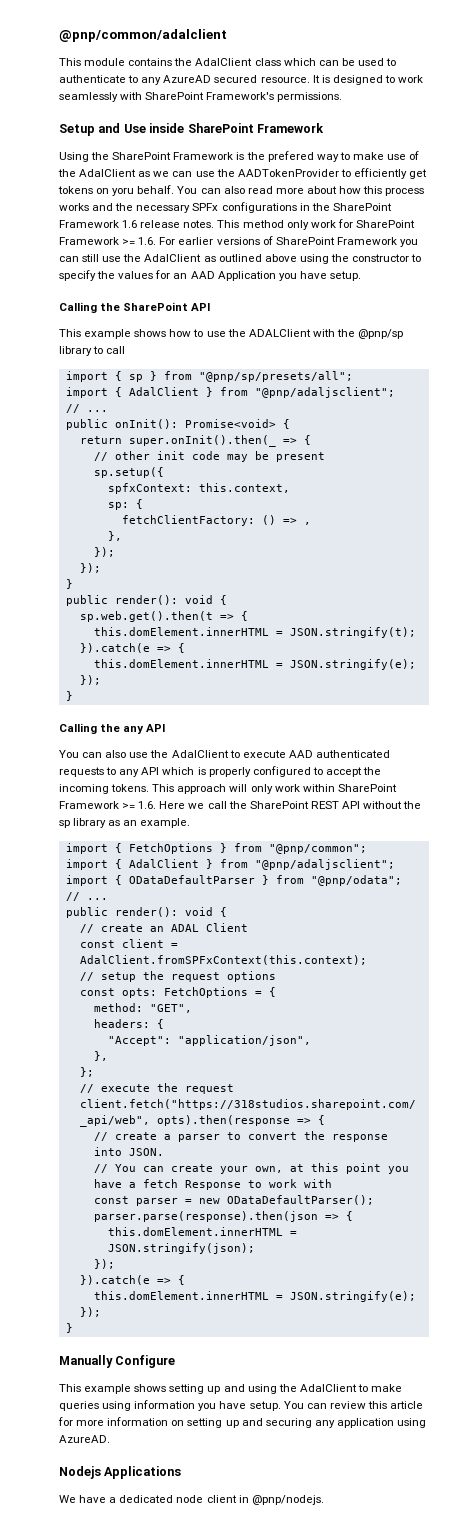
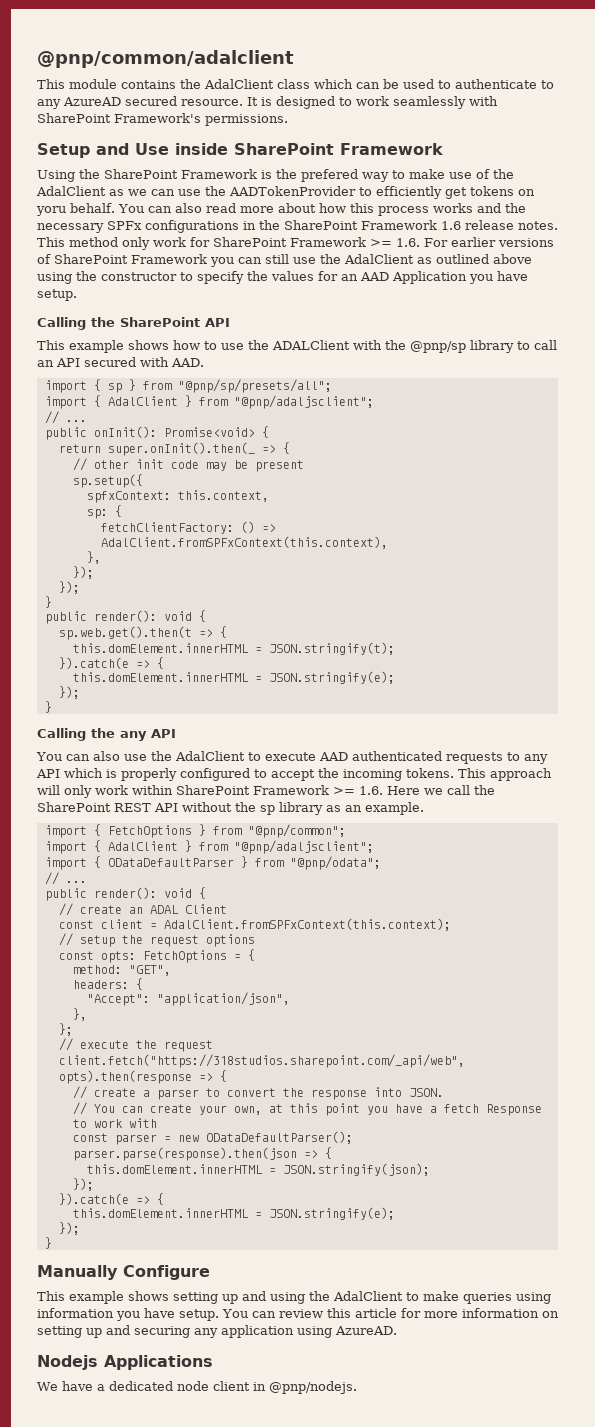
- This example shows how to use the ADALClient with the @pnp/sp library to call
+ This example shows how to use the ADALClient with the @pnp/sp library to call an API secured with AAD.
- fetchClientFactory: () => ,
+ fetchClientFactory: () => AdalClient.fromSPFxContext(this.context),

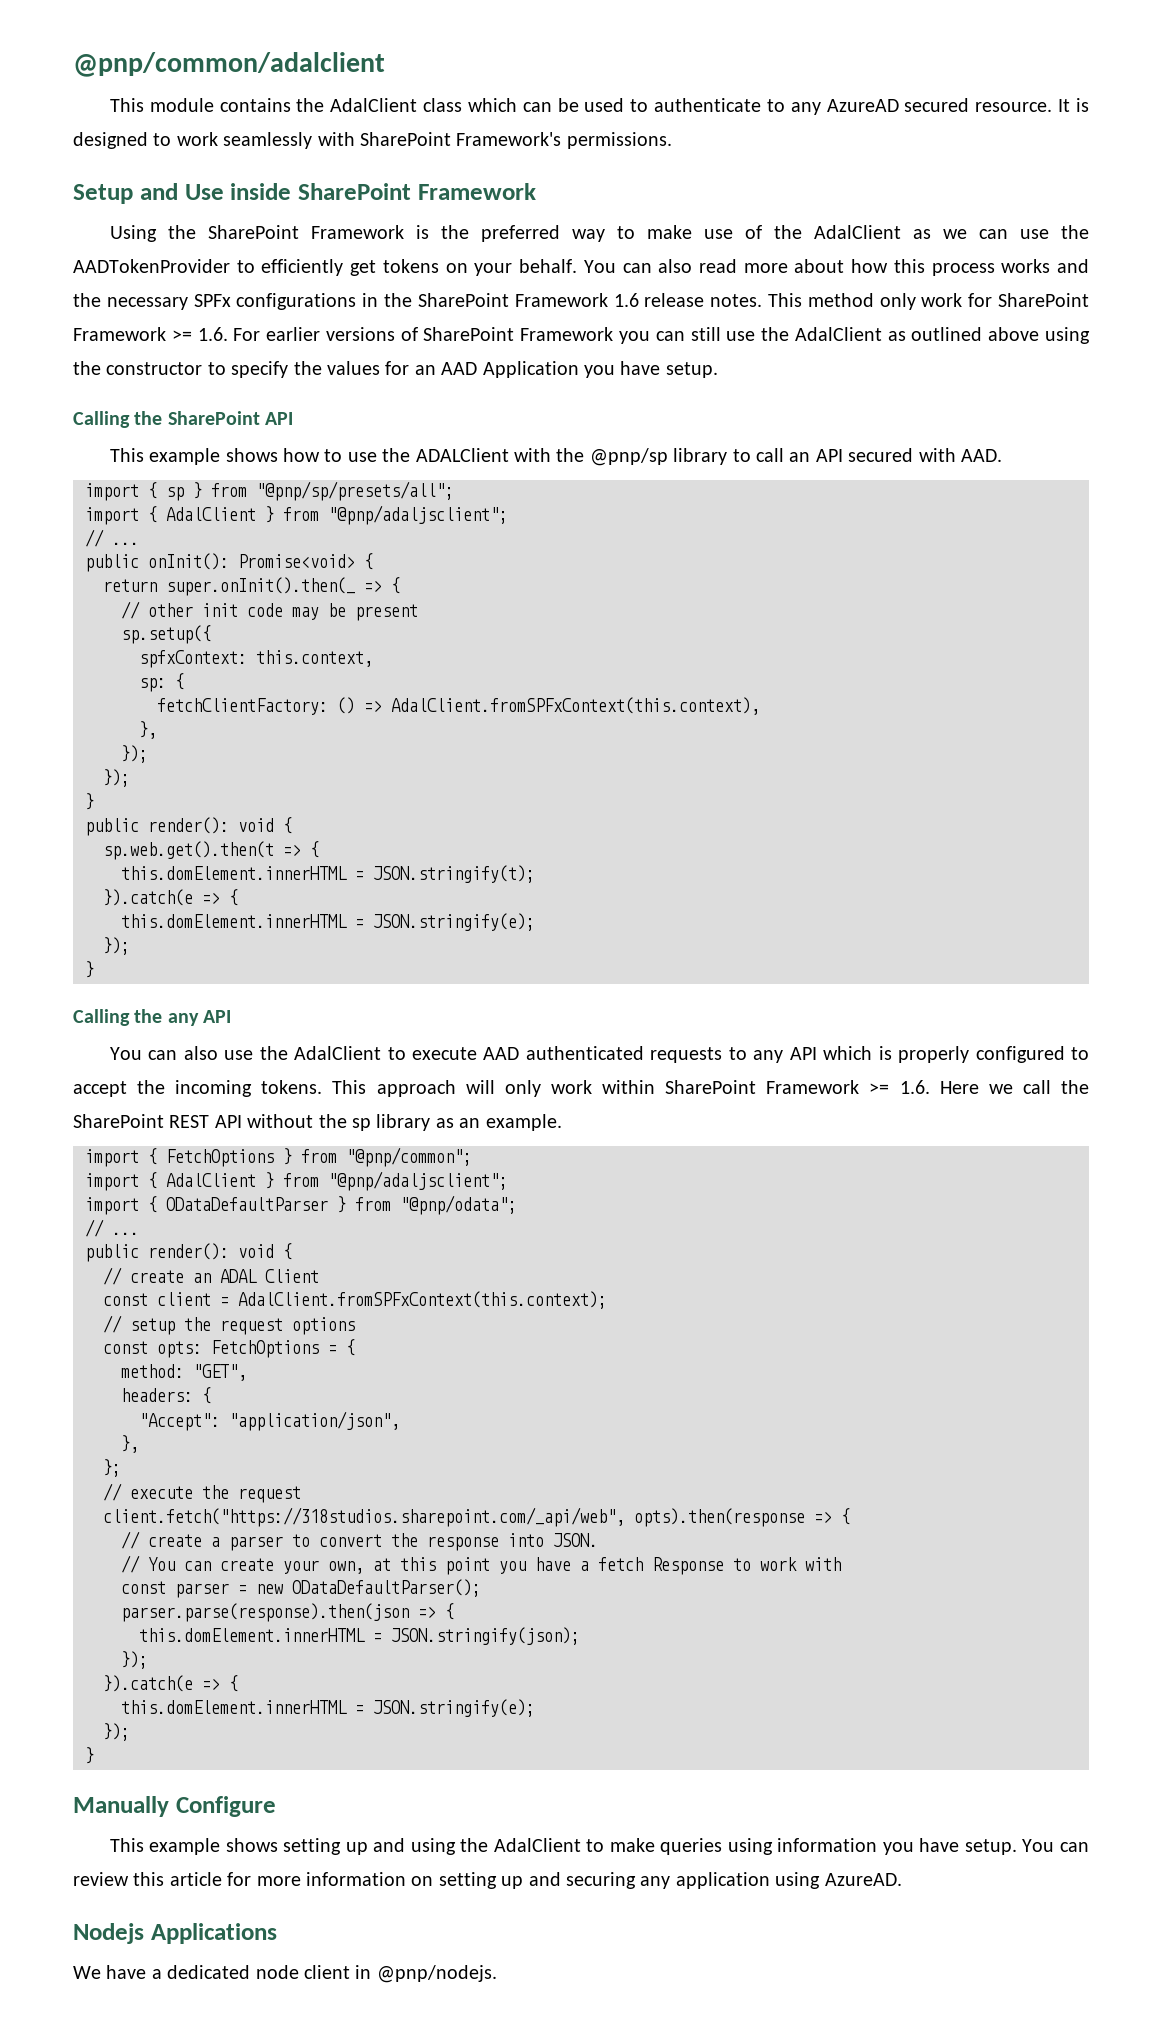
- Using the SharePoint Framework is the prefered way to make use of the AdalClient as we can use the AADTokenProvider to efficiently get tokens on yoru behalf.
+ Using the SharePoint Framework is the preferred way to make use of the AdalClient as we can use the AADTokenProvider to efficiently get tokens on your behalf.

